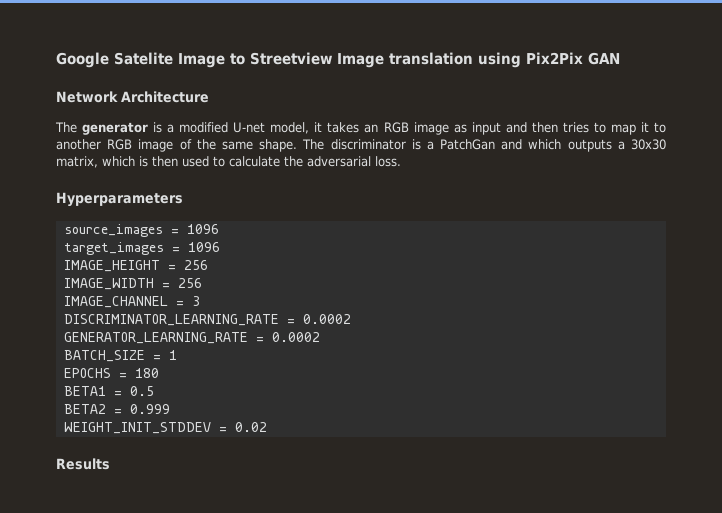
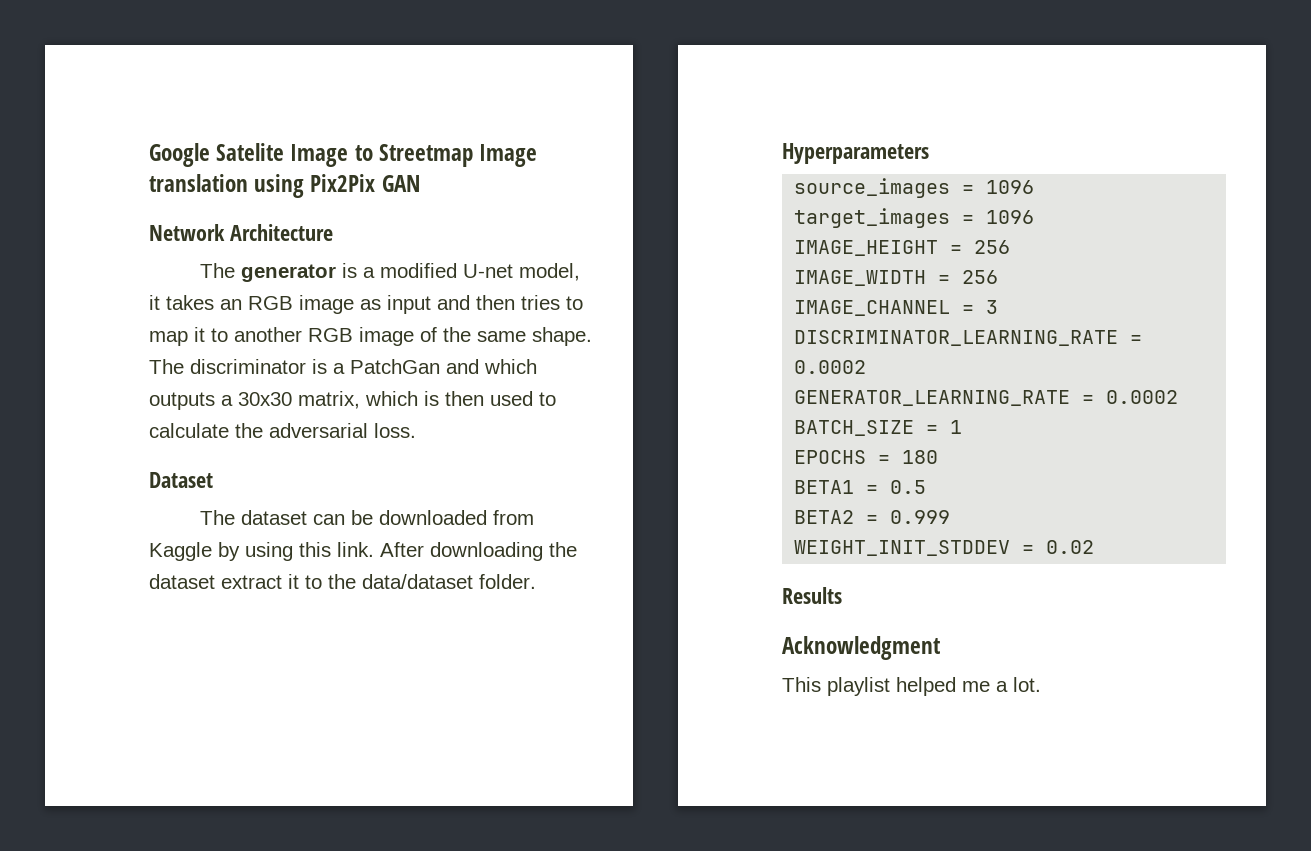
- Google Satelite Image to Streetview Image translation using Pix2Pix GAN
+ Google Satelite Image to Streetmap Image translation using Pix2Pix GAN
+ Dataset
+ The dataset can be downloaded from Kaggle by using this link. After downloading the dataset extract it to the data/dataset folder.
+ Acknowledgment
+ This playlist helped me a lot.

